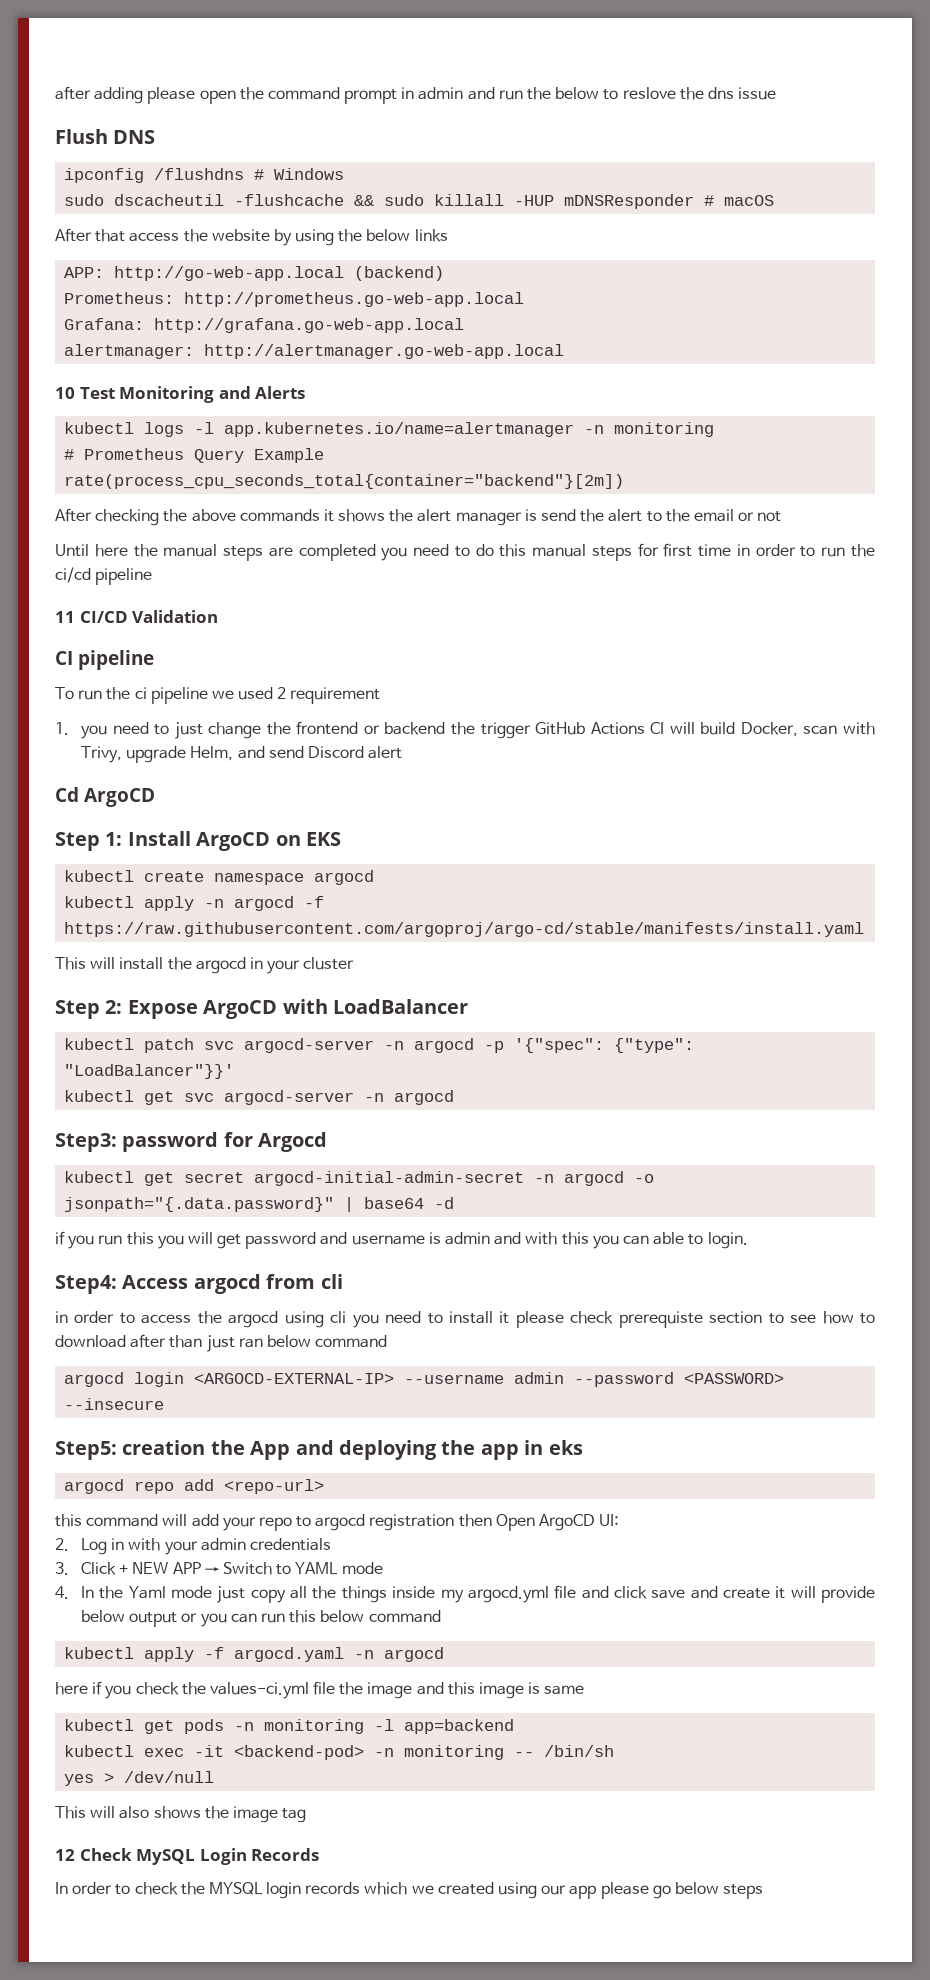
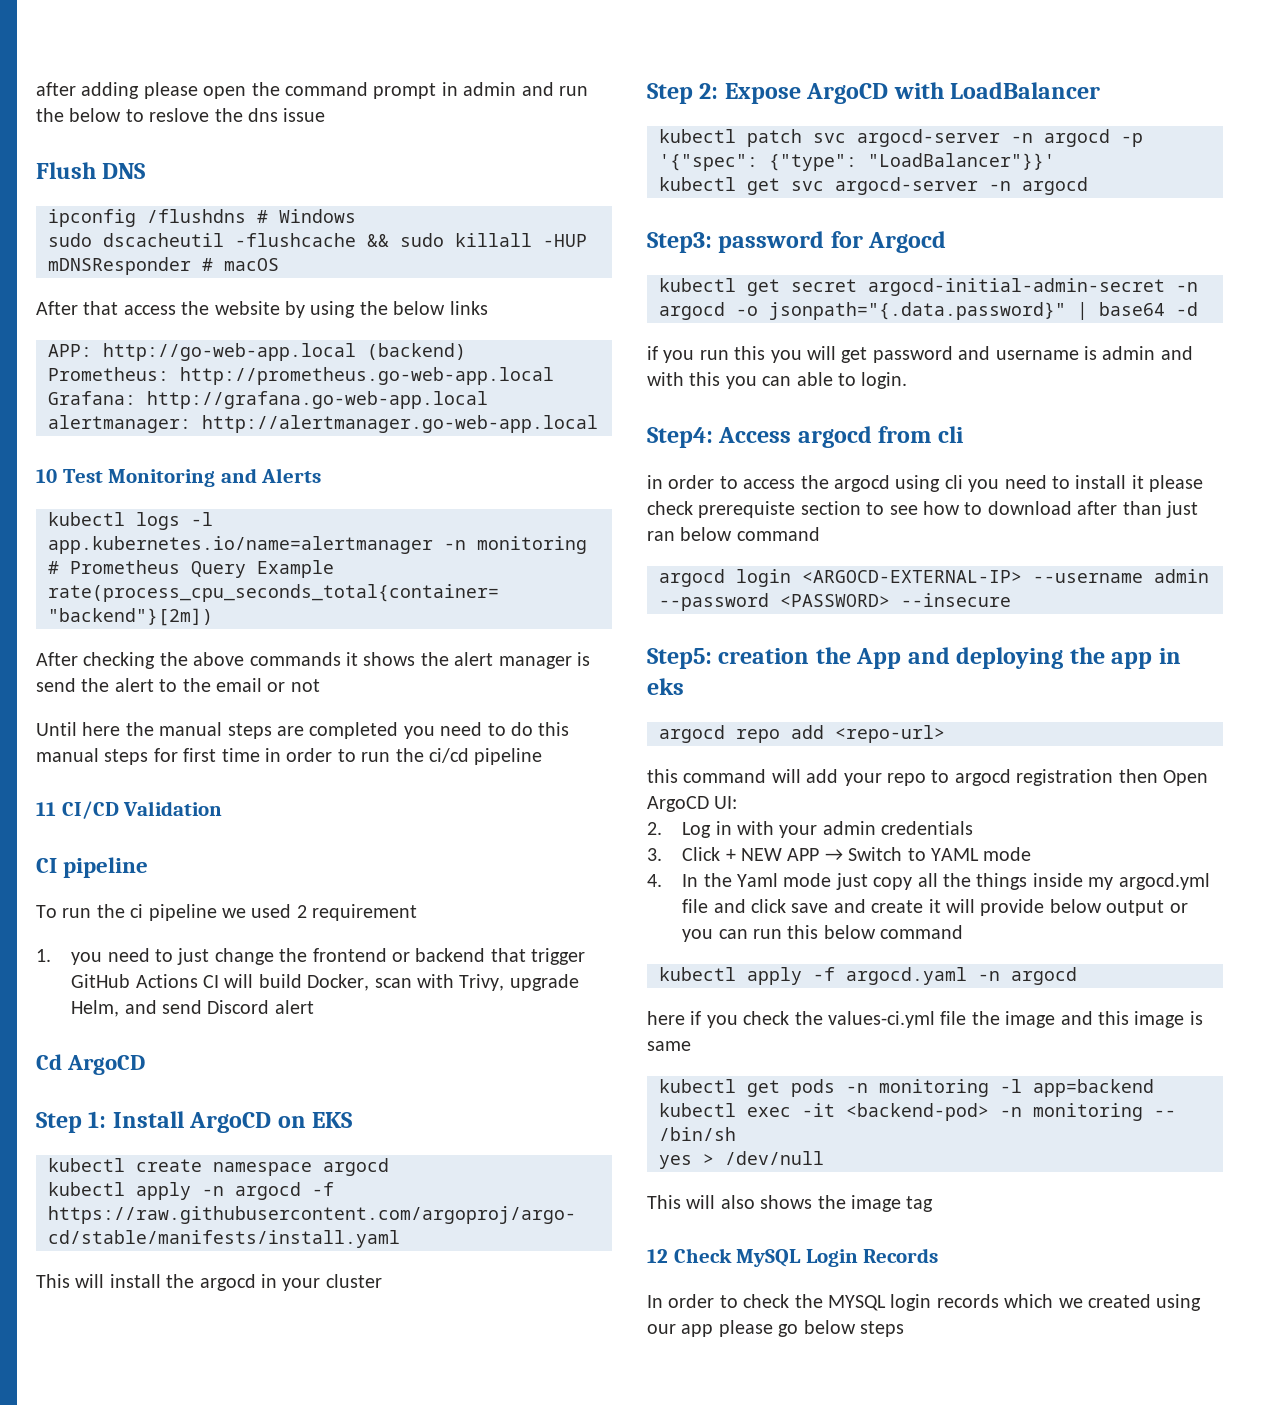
- 1. you need to just change the frontend or backend the trigger GitHub Actions CI will build Docker, scan with Trivy, upgrade Helm, and send Discord alert
+ 1. you need to just change the frontend or backend that trigger GitHub Actions CI will build Docker, scan with Trivy, upgrade Helm, and send Discord alert

